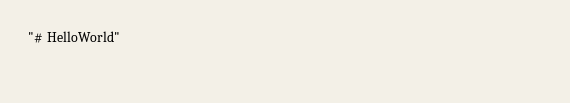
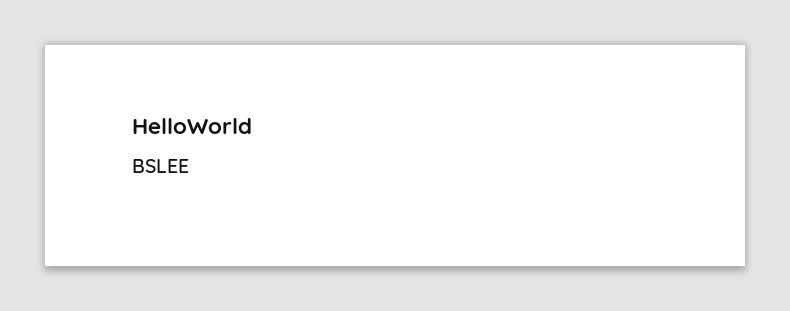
- "# HelloWorld"
+ HelloWorld
+ BSLEE

